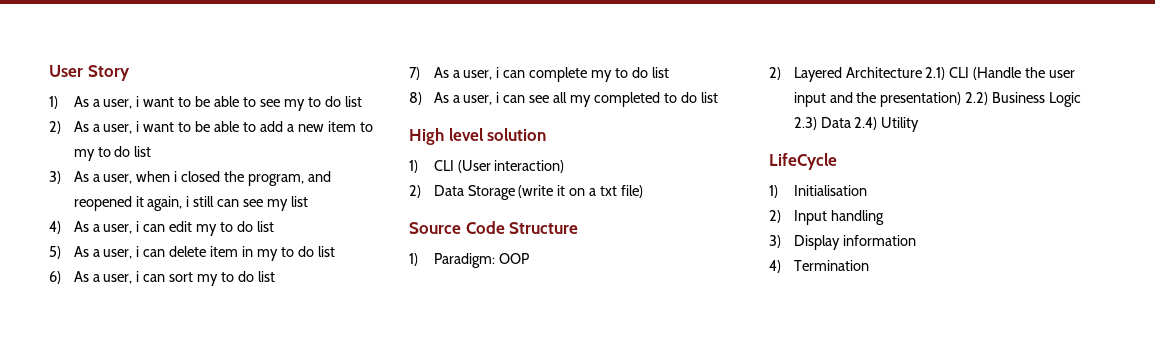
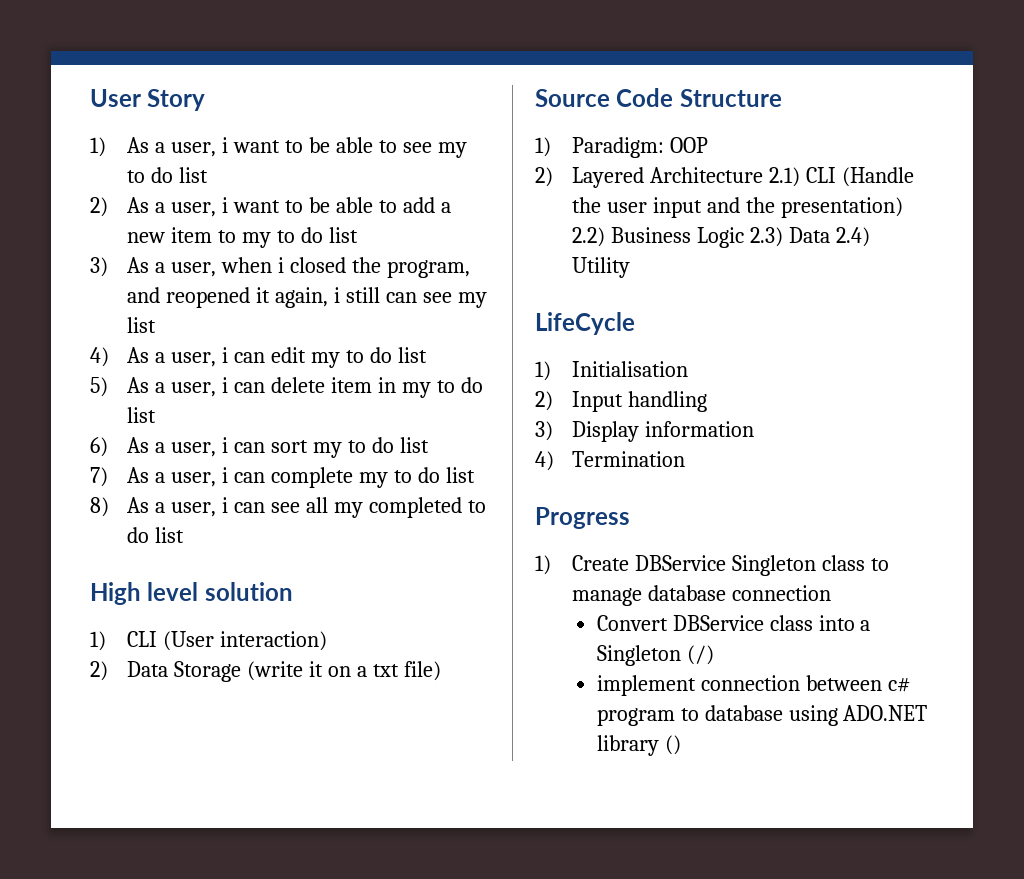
+ Progress
+ 1) Create DBService Singleton class to manage database connection
+ Convert DBService class into a Singleton (/)
+ implement connection between c# program to database using ADO.NET library ()

